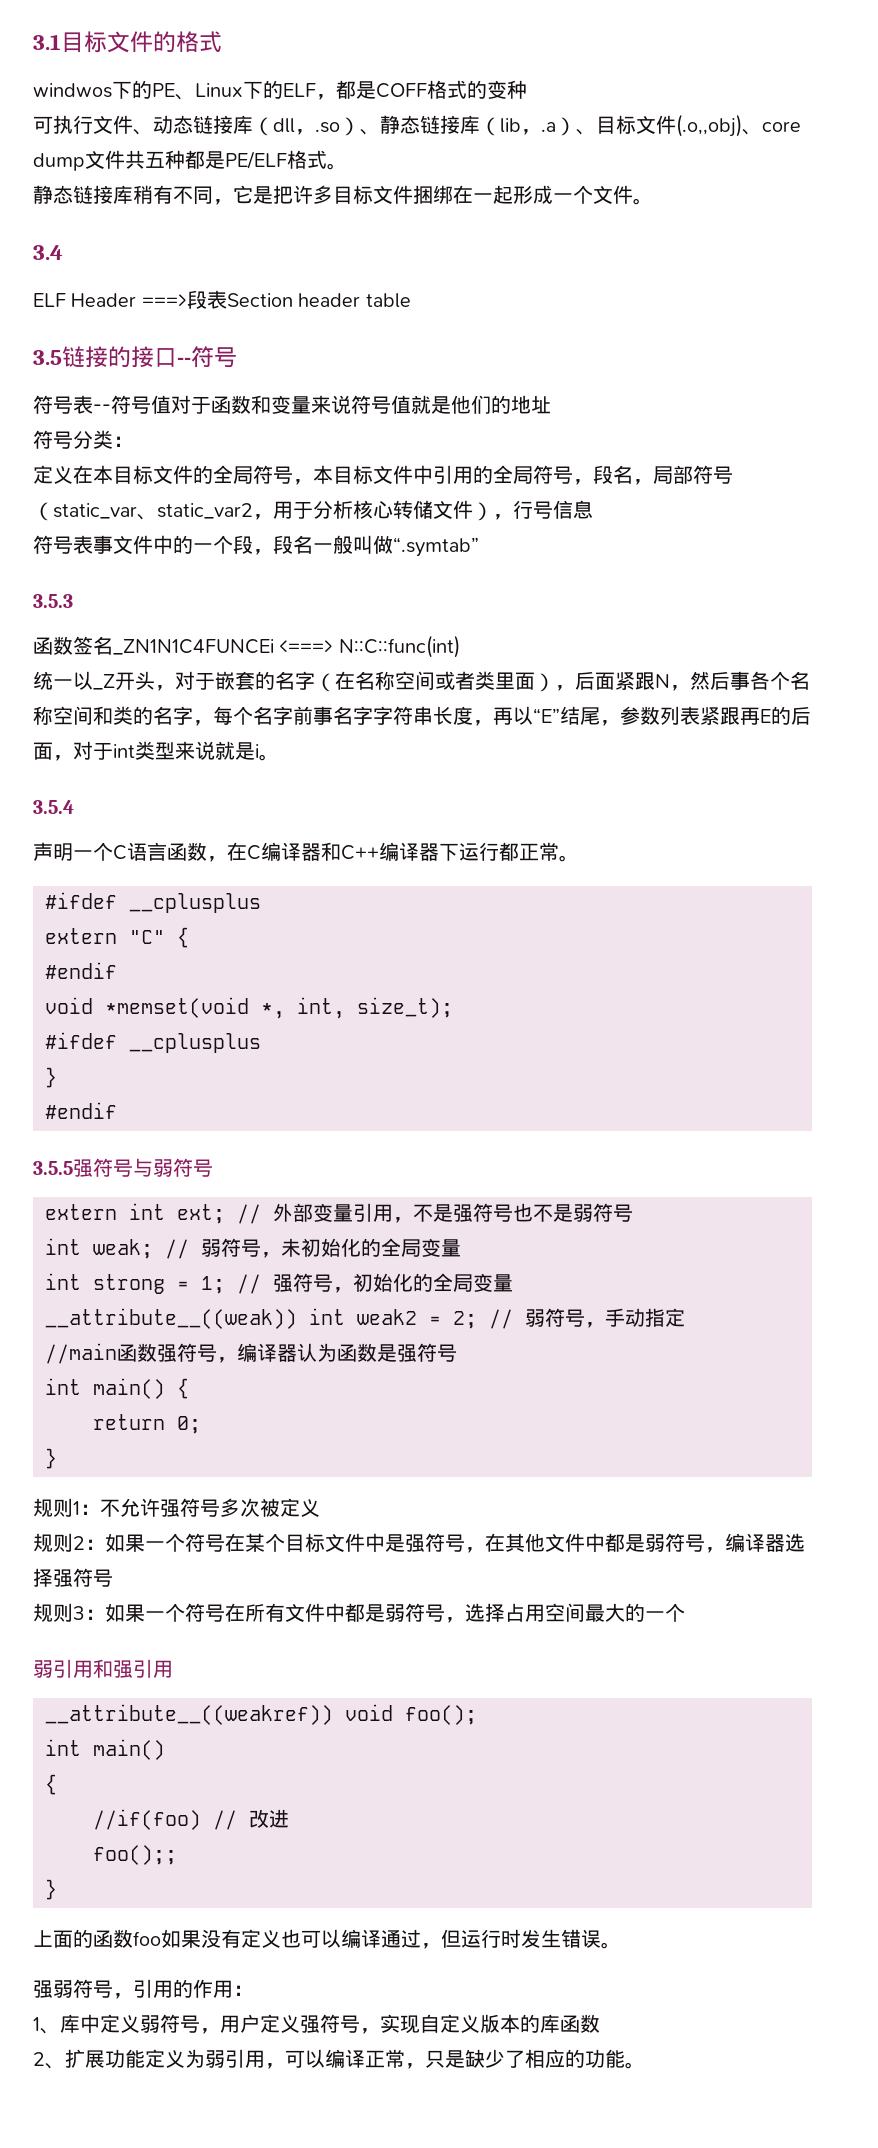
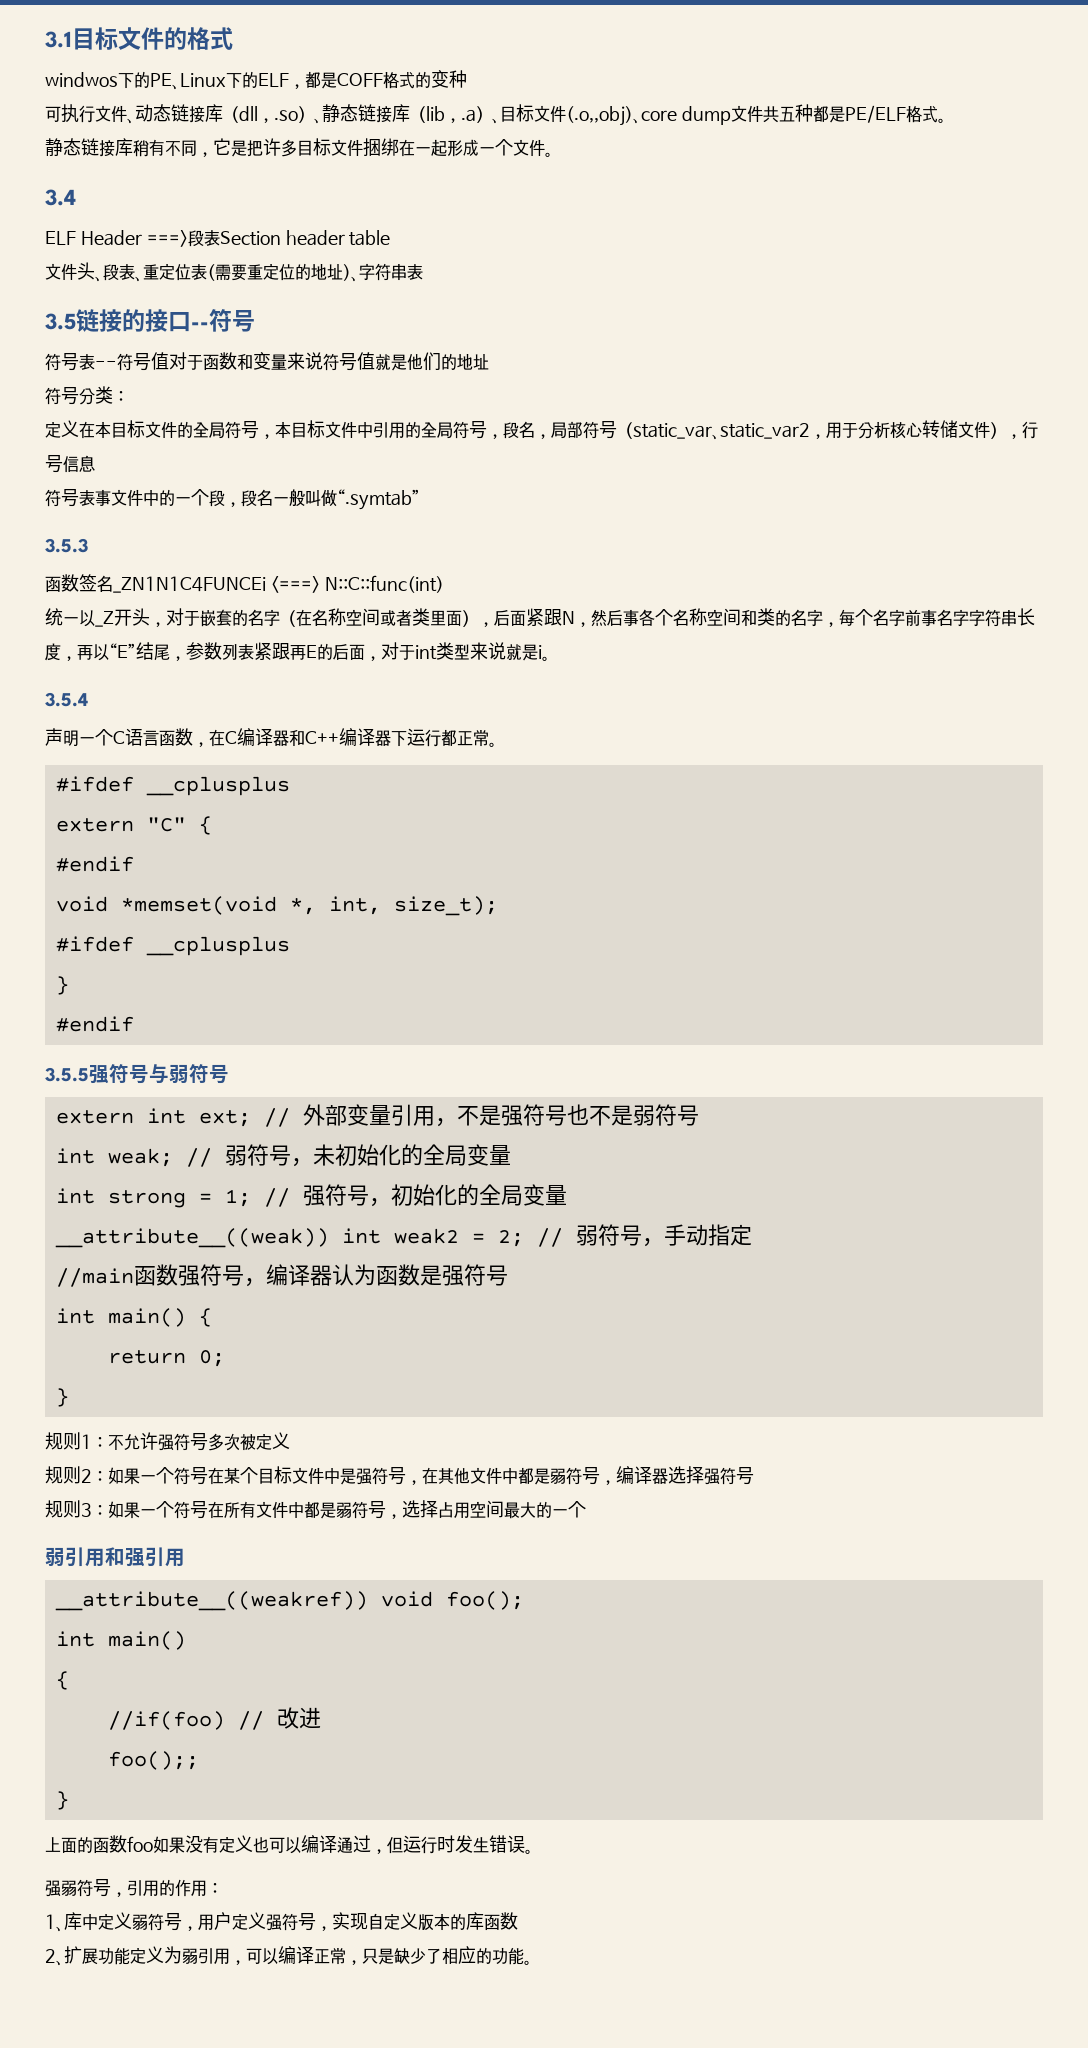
+ 文件头、段表、重定位表(需要重定位的地址)、字符串表

